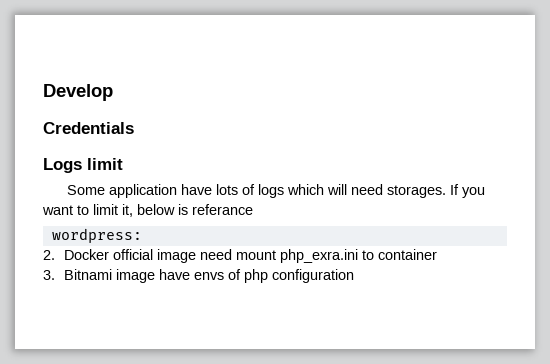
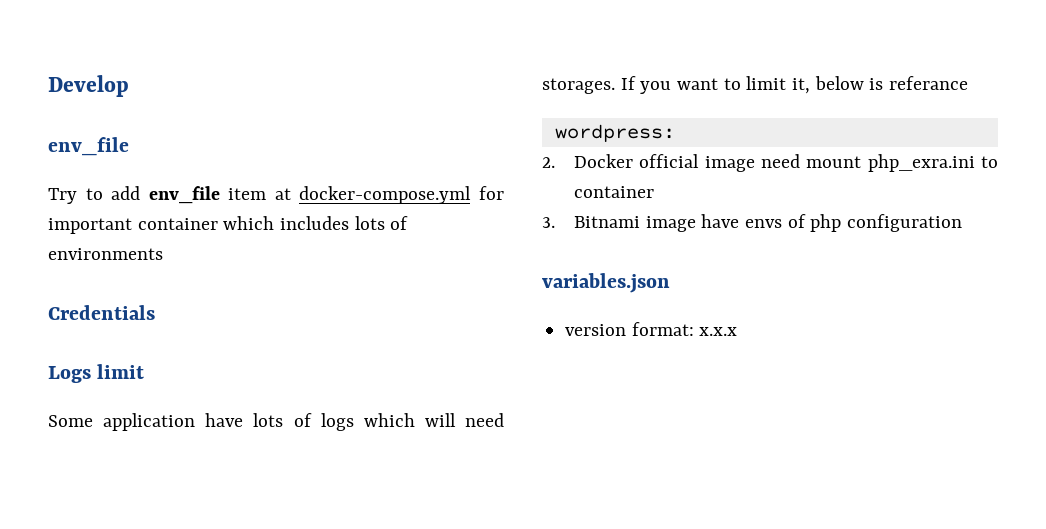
  Develop
+ env_file
+ Try to add env_file item at docker-compose.yml for important container which includes lots of environments
+ variables.json
+ version format: x.x.x

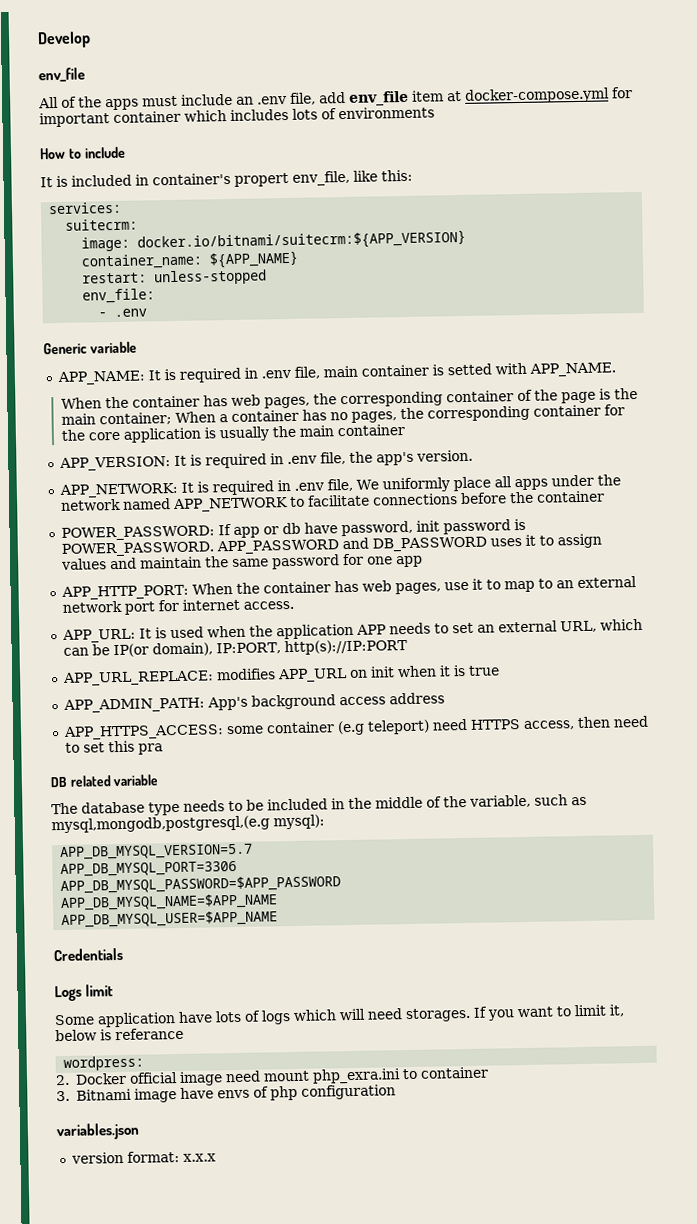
- Try to add env_file item at docker-compose.yml for important container which includes lots of environments
+ All of the apps must include an .env file, add env_file item at docker-compose.yml for important container which includes lots of environments
+ How to include
+ It is included in container's propert env_file, like this:
+ services:
+ suitecrm:
+ image: docker.io/bitnami/suitecrm:${APP_VERSION}
+ container_name: ${APP_NAME}
+ restart: unless-stopped
+ env_file:
+ - .env
+ Generic variable
+ APP_NAME: It is required in .env file, main container is setted with APP_NAME.
+ When the container has web pages, the corresponding container of the page is the main container; When a container has no pages, the corresponding container for the core application is usually the main container
+ APP_VERSION: It is required in .env file, the app's version.
+ APP_NETWORK: It is required in .env file, We uniformly place all apps under the network named APP_NETWORK to facilitate connections before the container
+ POWER_PASSWORD: If app or db have password, init password is POWER_PASSWORD. APP_PASSWORD and DB_PASSWORD uses it to assign values and maintain the same password for one app
+ APP_HTTP_PORT: When the container has web pages, use it to map to an external network port for internet access.
+ APP_URL: It is used when the application APP needs to set an external URL, which can be IP(or domain), IP:PORT, http(s)://IP:PORT
+ APP_URL_REPLACE: modifies APP_URL on init when it is true
+ APP_ADMIN_PATH: App's background access address
+ APP_HTTPS_ACCESS: some container (e.g teleport) need HTTPS access, then need to set this pra
+ DB related variable
+ The database type needs to be included in the middle of the variable, such as mysql,mongodb,postgresql,(e.g mysql):
+ APP_DB_MYSQL_VERSION=5.7
+ APP_DB_MYSQL_PORT=3306
+ APP_DB_MYSQL_PASSWORD=$APP_PASSWORD
+ APP_DB_MYSQL_NAME=$APP_NAME
+ APP_DB_MYSQL_USER=$APP_NAME

